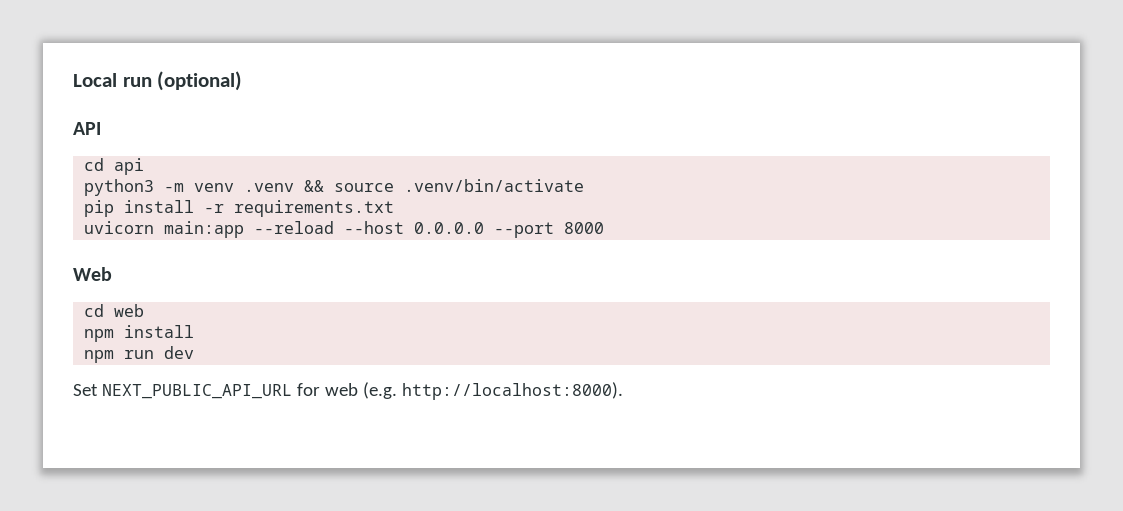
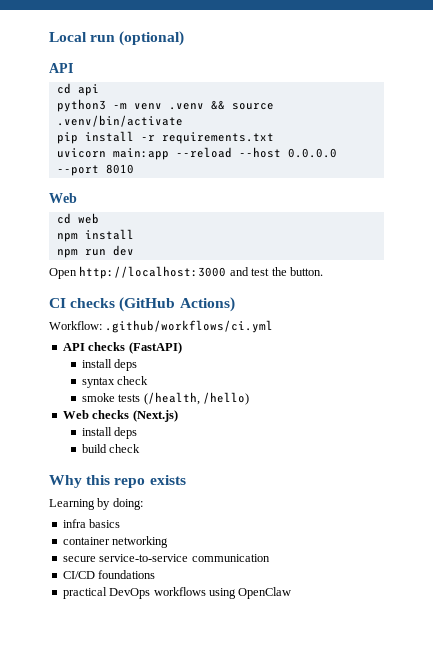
- uvicorn main:app --reload --host 0.0.0.0 --port 8000
+ uvicorn main:app --reload --host 0.0.0.0 --port 8010
- Set NEXT_PUBLIC_API_URL for web (e.g. http://localhost:8000).
+ Open http://localhost:3000 and test the button.
+ CI checks (GitHub Actions)
+ Workflow: .github/workflows/ci.yml
+ API checks (FastAPI)
+ install deps
+ syntax check
+ smoke tests (/health, /hello)
+ Web checks (Next.js)
+ install deps
+ build check
+ Why this repo exists
+ Learning by doing:
+ infra basics
+ container networking
+ secure service-to-service communication
+ CI/CD foundations
+ practical DevOps workflows using OpenClaw

